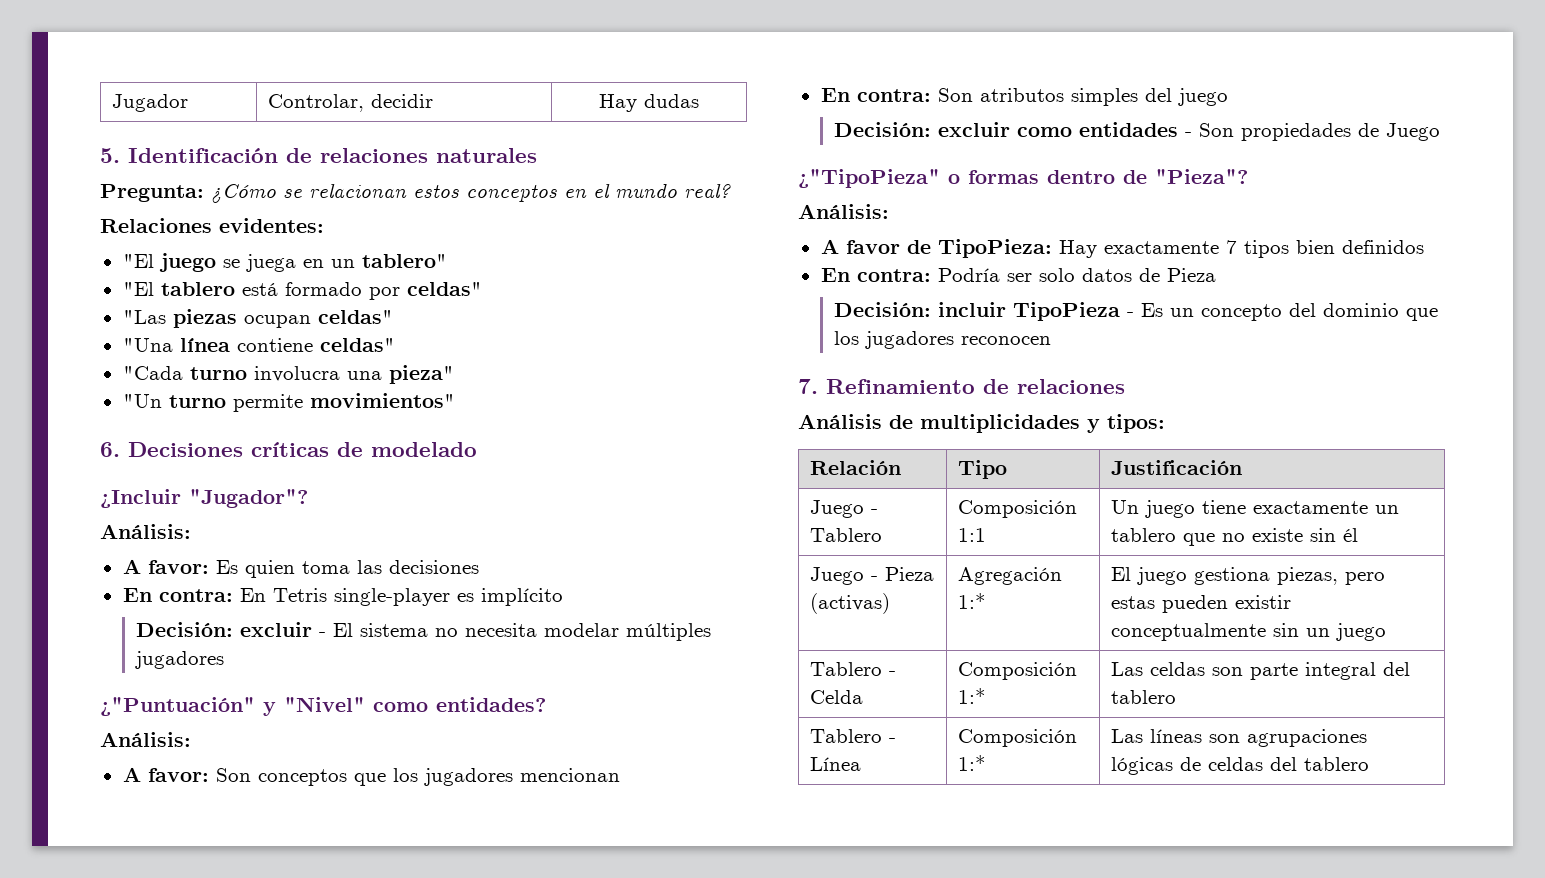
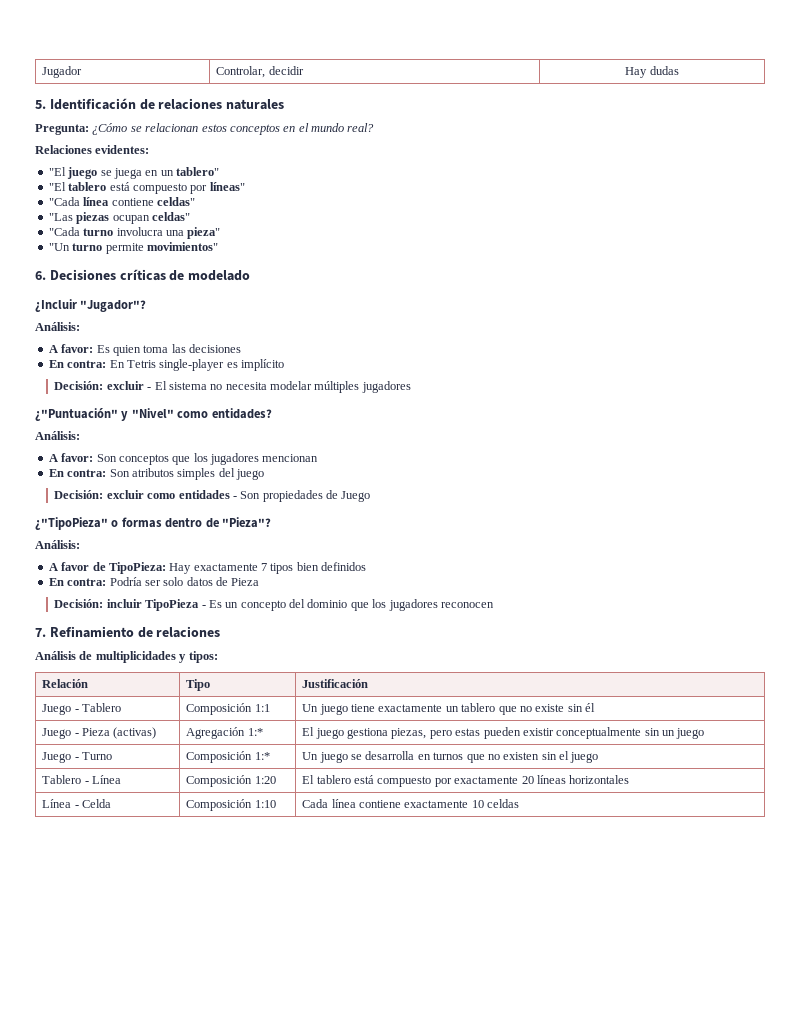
- "El tablero está formado por celdas"
+ "El tablero está compuesto por líneas"
+ "Cada línea contiene celdas"
- "Una línea contiene celdas"
- Tablero - Celda | Composición 1:* | Las celdas son parte integral del tablero
- Tablero - Línea | Composición 1:* | Las líneas son agrupaciones lógicas de celdas del tablero
+ Juego - Turno | Composición 1:* | Un juego se desarrolla en turnos que no existen sin el juego
+ Tablero - Línea | Composición 1:20 | El tablero está compuesto por exactamente 20 líneas horizontales
+ Línea - Celda | Composición 1:10 | Cada línea contiene exactamente 10 celdas

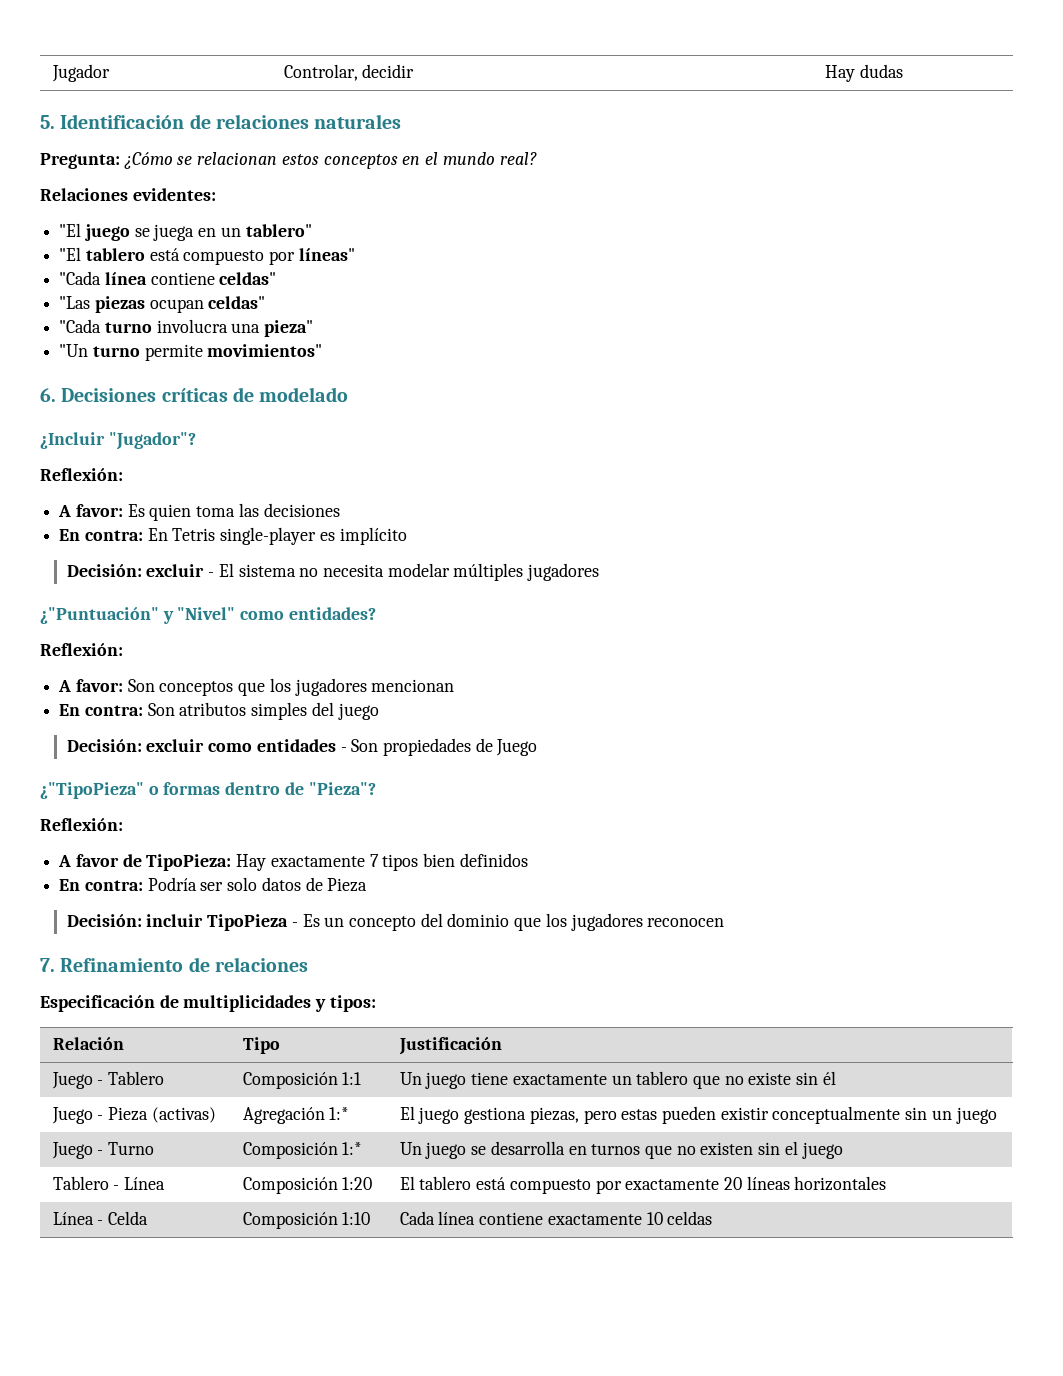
  ¿Incluir "Jugador"?
- Análisis:
+ Reflexión:
  ¿"Puntuación" y "Nivel" como entidades?
- Análisis:
+ Reflexión:
  ¿"TipoPieza" o formas dentro de "Pieza"?
- Análisis:
+ Reflexión:
- Análisis de multiplicidades y tipos:
+ Especificación de multiplicidades y tipos:

